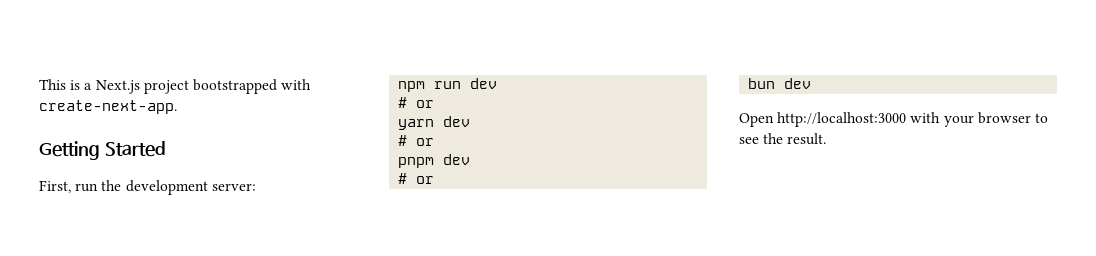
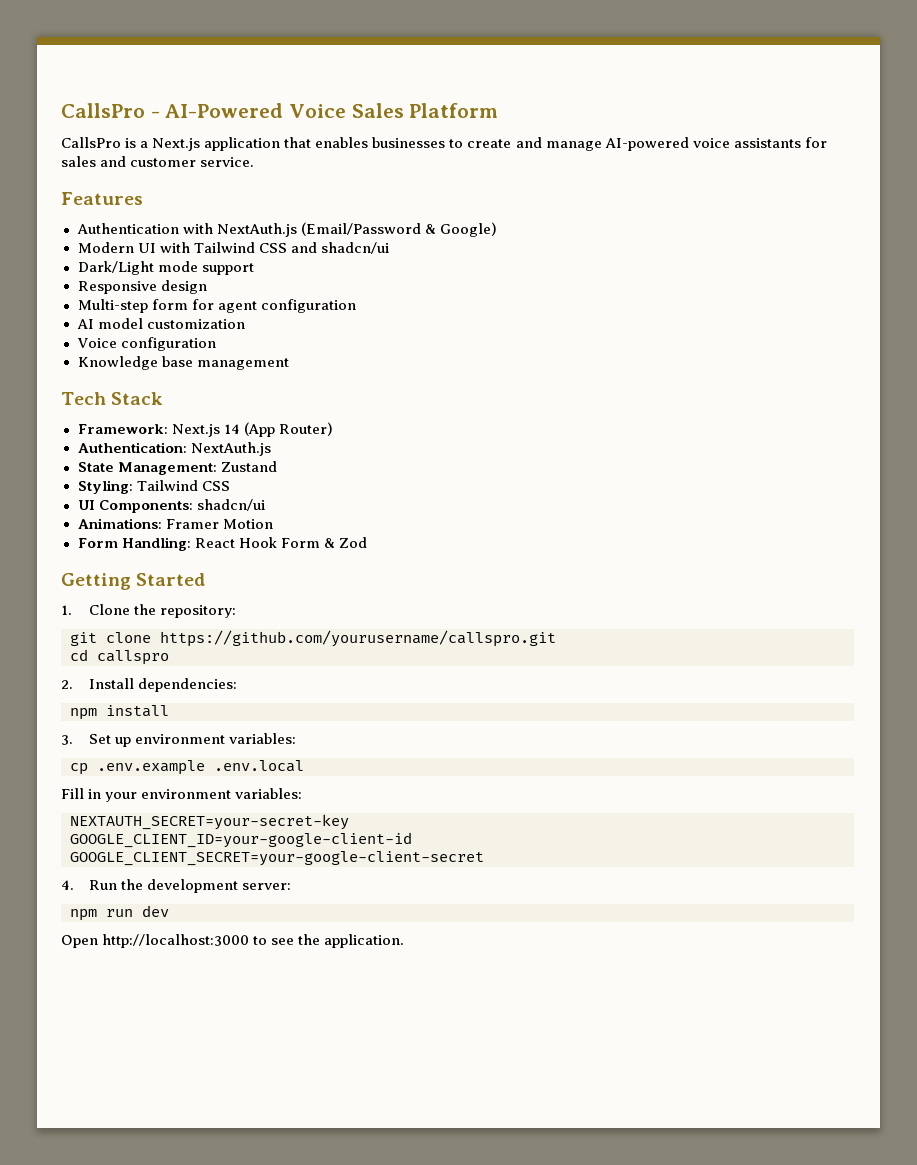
- This is a Next.js project bootstrapped with create-next-app.
+ CallsPro - AI-Powered Voice Sales Platform
+ CallsPro is a Next.js application that enables businesses to create and manage AI-powered voice assistants for sales and customer service.
+ Features
+ Authentication with NextAuth.js (Email/Password & Google)
+ Modern UI with Tailwind CSS and shadcn/ui
+ Dark/Light mode support
+ Responsive design
+ Multi-step form for agent configuration
+ AI model customization
+ Voice configuration
+ Knowledge base management
+ Tech Stack
+ Framework: Next.js 14 (App Router)
+ Authentication: NextAuth.js
+ State Management: Zustand
+ Styling: Tailwind CSS
+ UI Components: shadcn/ui
+ Animations: Framer Motion
+ Form Handling: React Hook Form & Zod
  Getting Started
- First, run the development server:
+ 1. Clone the repository:
+ git clone https://github.com/yourusername/callspro.git
+ cd callspro
+ 2. Install dependencies:
+ npm install
+ 3. Set up environment variables:
+ cp .env.example .env.local
+ Fill in your environment variables:
+ NEXTAUTH_SECRET=your-secret-key
+ GOOGLE_CLIENT_ID=your-google-client-id
+ GOOGLE_CLIENT_SECRET=your-google-client-secret
+ 4. Run the development server:
  npm run dev
- # or
- yarn dev
- # or
- pnpm dev
- # or
- bun dev
- Open http://localhost:3000 with your browser to see the result.
+ Open http://localhost:3000 to see the application.

